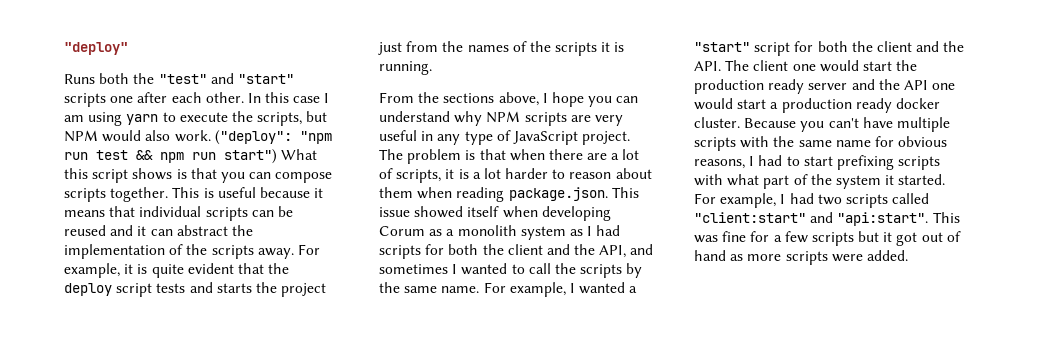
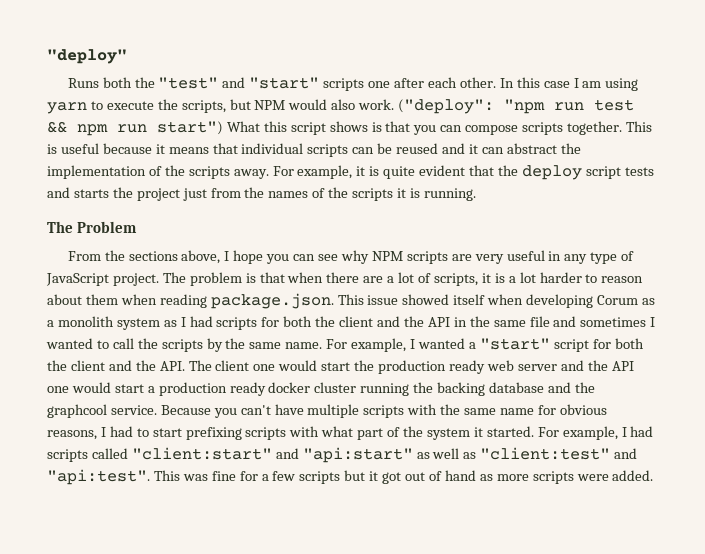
+ The Problem
- From the sections above, I hope you can understand why NPM scripts are very useful in any type of JavaScript project.
+ From the sections above, I hope you can see why NPM scripts are very useful in any type of JavaScript project.
- The problem is that when there are a lot of scripts, it is a lot harder to reason about them when reading package.json. This issue showed itself when developing Corum as a monolith system as I had scripts for both the client and the API, and sometimes I wanted to call the scripts by the same name.
+ The problem is that when there are a lot of scripts, it is a lot harder to reason about them when reading package.json. This issue showed itself when developing Corum as a monolith system as I had scripts for both the client and the API in the same file and sometimes I wanted to call the scripts by the same name.
- For example, I wanted a "start" script for both the client and the API. The client one would start the production ready server and the API one would start a production ready docker cluster.
+ For example, I wanted a "start" script for both the client and the API. The client one would start the production ready web server and the API one would start a production ready docker cluster running the backing database and the graphcool service.
- For example, I had two scripts called "client:start" and "api:start".
+ For example, I had scripts called "client:start" and "api:start" as well as "client:test" and "api:test".

